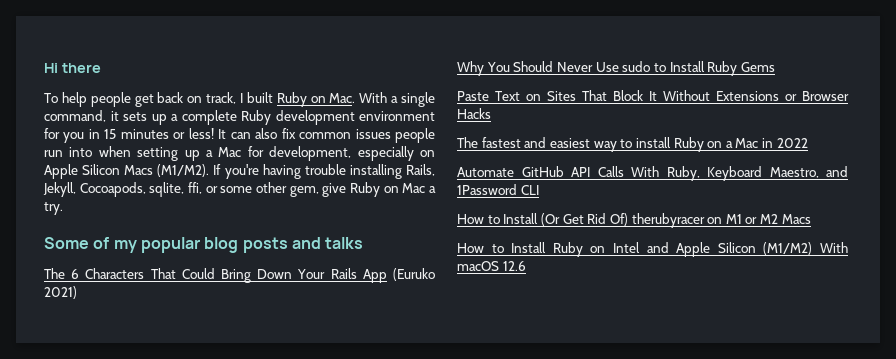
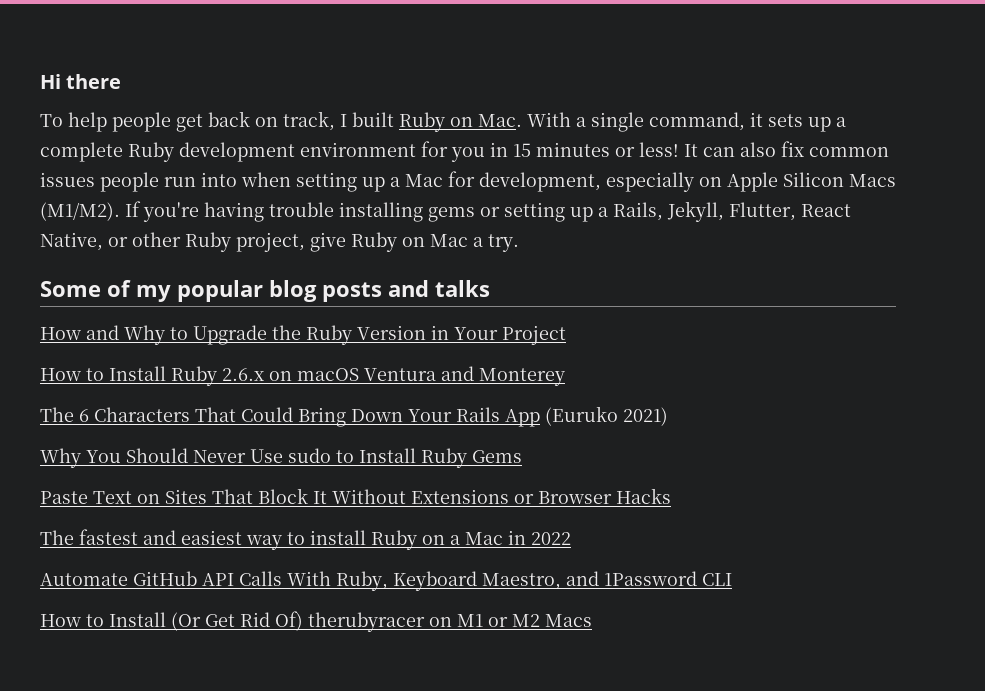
- If you're having trouble installing Rails, Jekyll, Cocoapods, sqlite, ffi, or some other gem, give Ruby on Mac a try.
+ If you're having trouble installing gems or setting up a Rails, Jekyll, Flutter, React Native, or other Ruby project, give Ruby on Mac a try.
+ How and Why to Upgrade the Ruby Version in Your Project
+ How to Install Ruby 2.6.x on macOS Ventura and Monterey
- How to Install Ruby on Intel and Apple Silicon (M1/M2) With macOS 12.6

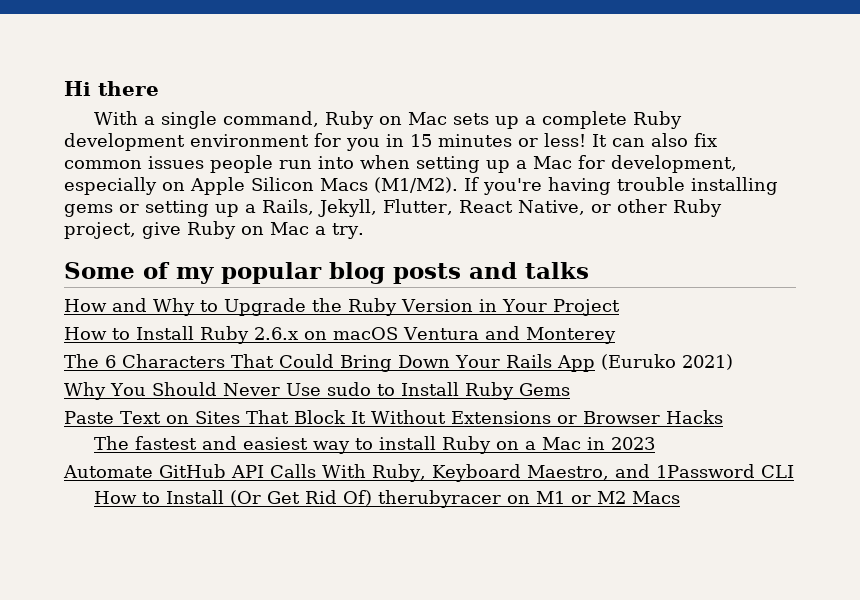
- To help people get back on track, I built Ruby on Mac. With a single command, it sets up a complete Ruby development environment for you in 15 minutes or less!
+ With a single command, Ruby on Mac sets up a complete Ruby development environment for you in 15 minutes or less!
- The fastest and easiest way to install Ruby on a Mac in 2022
+ The fastest and easiest way to install Ruby on a Mac in 2023

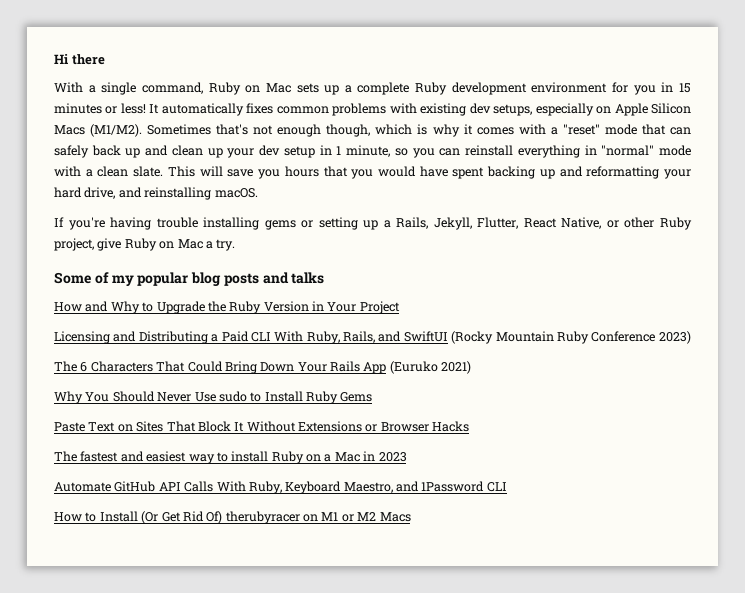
- It can also fix common issues people run into when setting up a Mac for development, especially on Apple Silicon Macs (M1/M2). If you're having trouble installing gems or setting up a Rails, Jekyll, Flutter, React Native, or other Ruby project, give Ruby on Mac a try.
+ It automatically fixes common problems with existing dev setups, especially on Apple Silicon Macs (M1/M2). Sometimes that's not enough though, which is why it comes with a "reset" mode that can safely back up and clean up your dev setup in 1 minute, so you can reinstall everything in "normal" mode with a clean slate. This will save you hours that you would have spent backing up and reformatting your hard drive, and reinstalling macOS.
+ If you're having trouble installing gems or setting up a Rails, Jekyll, Flutter, React Native, or other Ruby project, give Ruby on Mac a try.
- How to Install Ruby 2.6.x on macOS Ventura and Monterey
+ Licensing and Distributing a Paid CLI With Ruby, Rails, and SwiftUI (Rocky Mountain Ruby Conference 2023)

